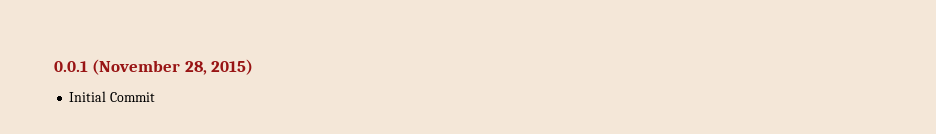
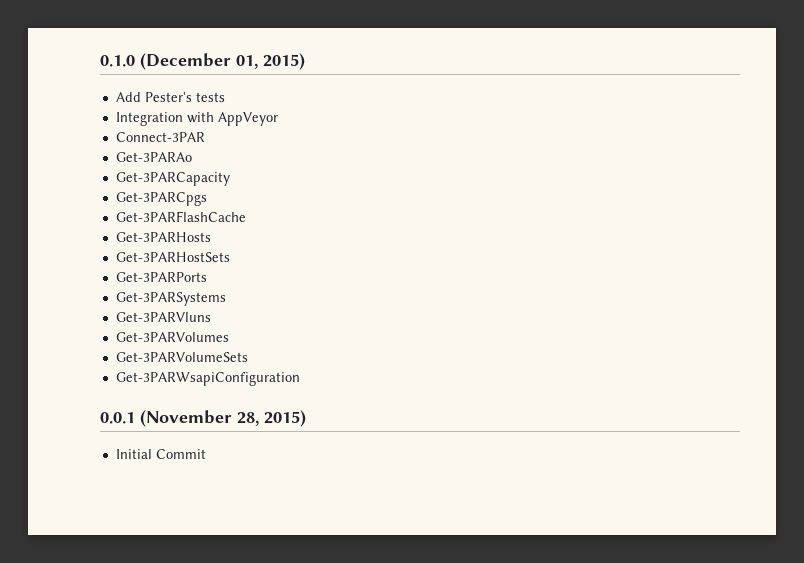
+ 0.1.0 (December 01, 2015)
+ Add Pester's tests
+ Integration with AppVeyor
+ Connect-3PAR
+ Get-3PARAo
+ Get-3PARCapacity
+ Get-3PARCpgs
+ Get-3PARFlashCache
+ Get-3PARHosts
+ Get-3PARHostSets
+ Get-3PARPorts
+ Get-3PARSystems
+ Get-3PARVluns
+ Get-3PARVolumes
+ Get-3PARVolumeSets
+ Get-3PARWsapiConfiguration

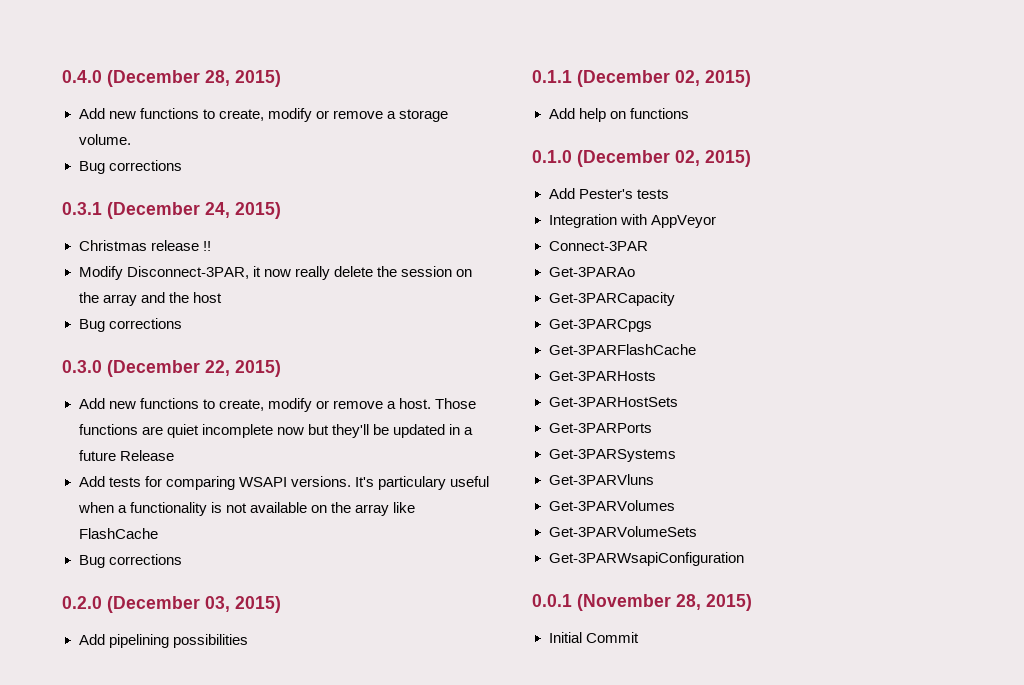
+ 0.4.0 (December 28, 2015)
+ Add new functions to create, modify or remove a storage volume.
+ Bug corrections
+ 0.3.1 (December 24, 2015)
+ Christmas release !!
+ Modify Disconnect-3PAR, it now really delete the session on the array and the host
+ Bug corrections
+ 0.3.0 (December 22, 2015)
+ Add new functions to create, modify or remove a host. Those functions are quiet incomplete now but they'll be updated in a future Release
+ Add tests for comparing WSAPI versions. It's particulary useful when a functionality is not available on the array like FlashCache
+ Bug corrections
+ 0.2.0 (December 03, 2015)
+ Add pipelining possibilities
+ 0.1.1 (December 02, 2015)
+ Add help on functions
- 0.1.0 (December 01, 2015)
+ 0.1.0 (December 02, 2015)

